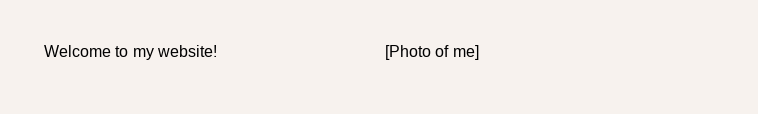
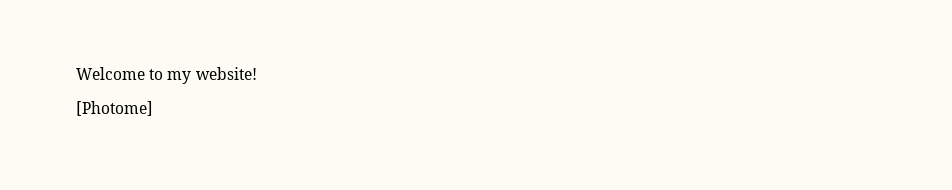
- [Photo of me]
+ [Photome]

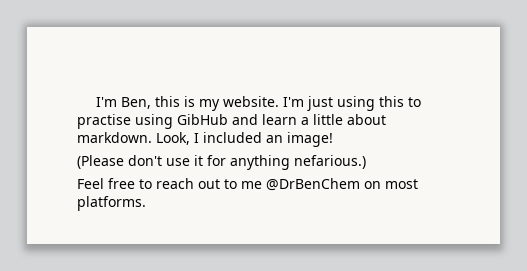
- Welcome to my website!
- [Photome]
+ I'm Ben, this is my website. I'm just using this to practise using GibHub and learn a little about markdown. Look, I included an image!
+ (Please don't use it for anything nefarious.)
+ Feel free to reach out to me @DrBenChem on most platforms.

